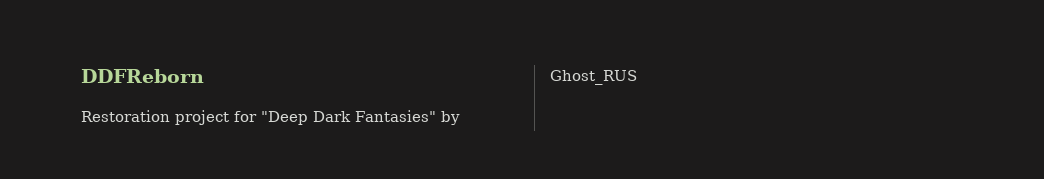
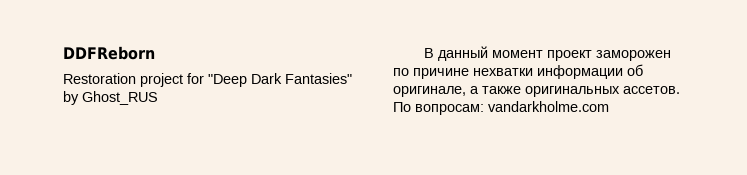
+ В данный момент проект заморожен по причине нехватки информации об оригинале, а также оригинальных ассетов. По вопросам: vandarkholme.com

